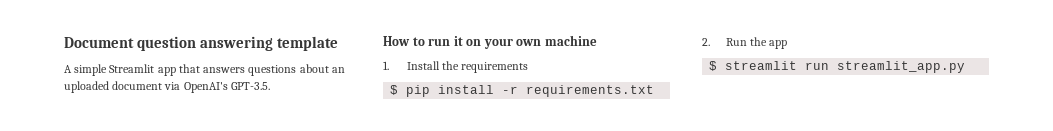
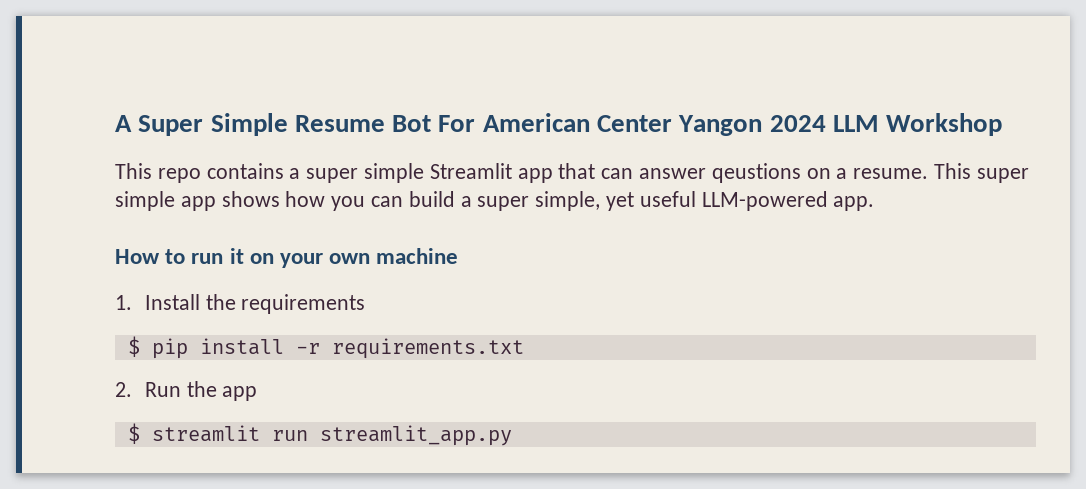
- Document question answering template
- A simple Streamlit app that answers questions about an uploaded document via OpenAI's GPT-3.5.
+ A Super Simple Resume Bot For American Center Yangon 2024 LLM Workshop
+ This repo contains a super simple Streamlit app that can answer qeustions on a resume. This super simple app shows how you can build a super simple, yet useful LLM-powered app.

